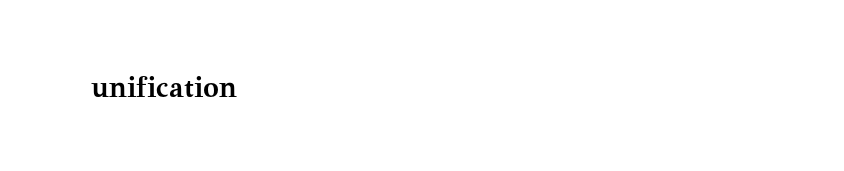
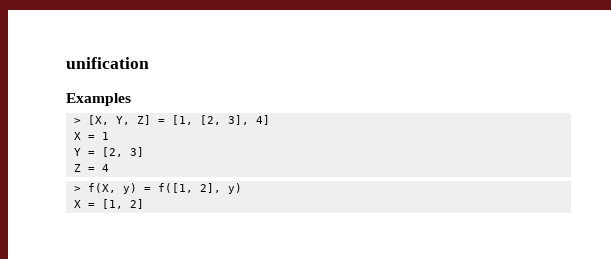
+ Examples
+ > [X, Y, Z] = [1, [2, 3], 4]
+ X = 1
+ Y = [2, 3]
+ Z = 4
+ > f(X, y) = f([1, 2], y)
+ X = [1, 2]

